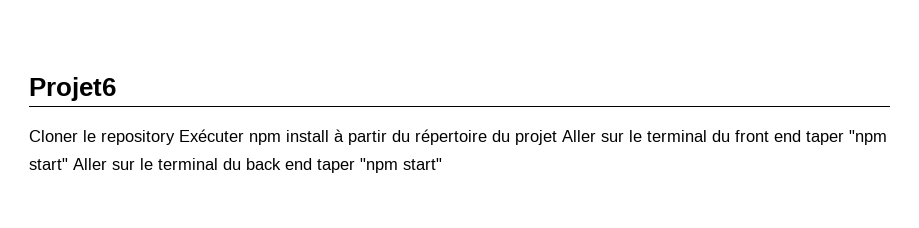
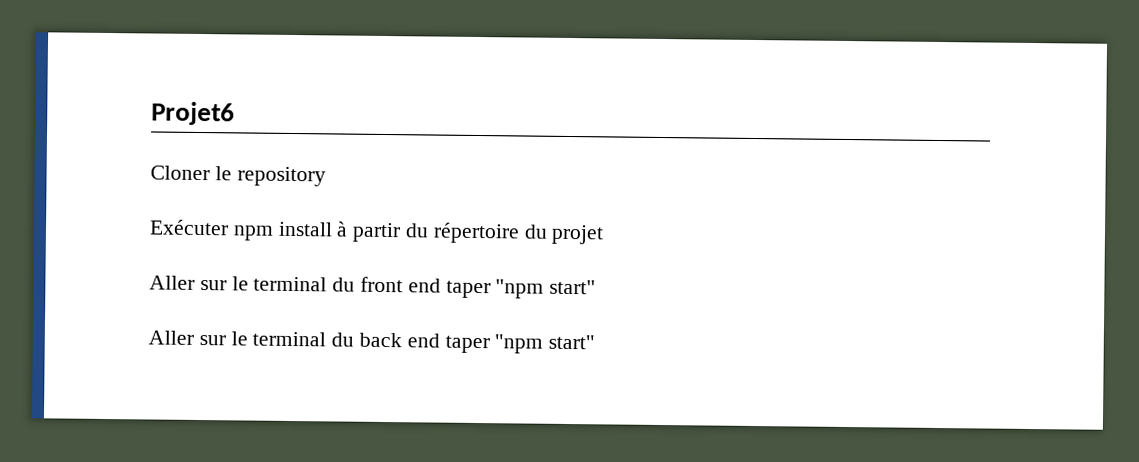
- Cloner le repository Exécuter npm install à partir du répertoire du projet Aller sur le terminal du front end taper "npm start" Aller sur le terminal du back end taper "npm start"
+ Cloner le repository
+ Exécuter npm install à partir du répertoire du projet
+ Aller sur le terminal du front end taper "npm start"
+ Aller sur le terminal du back end taper "npm start"

